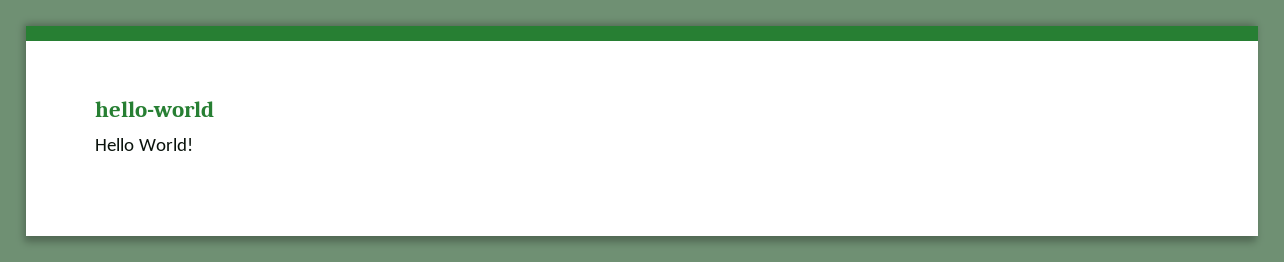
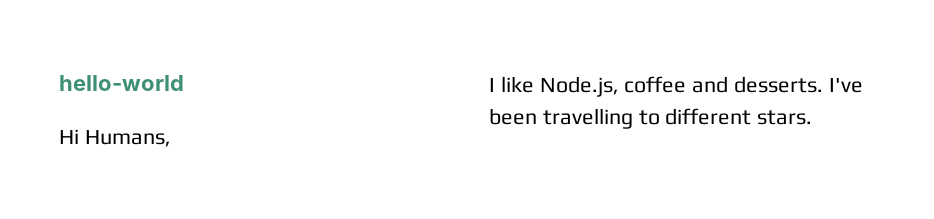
- Hello World!
+ Hi Humans,
+ I like Node.js, coffee and desserts. I've been travelling to different stars.

